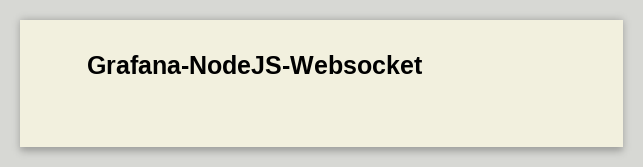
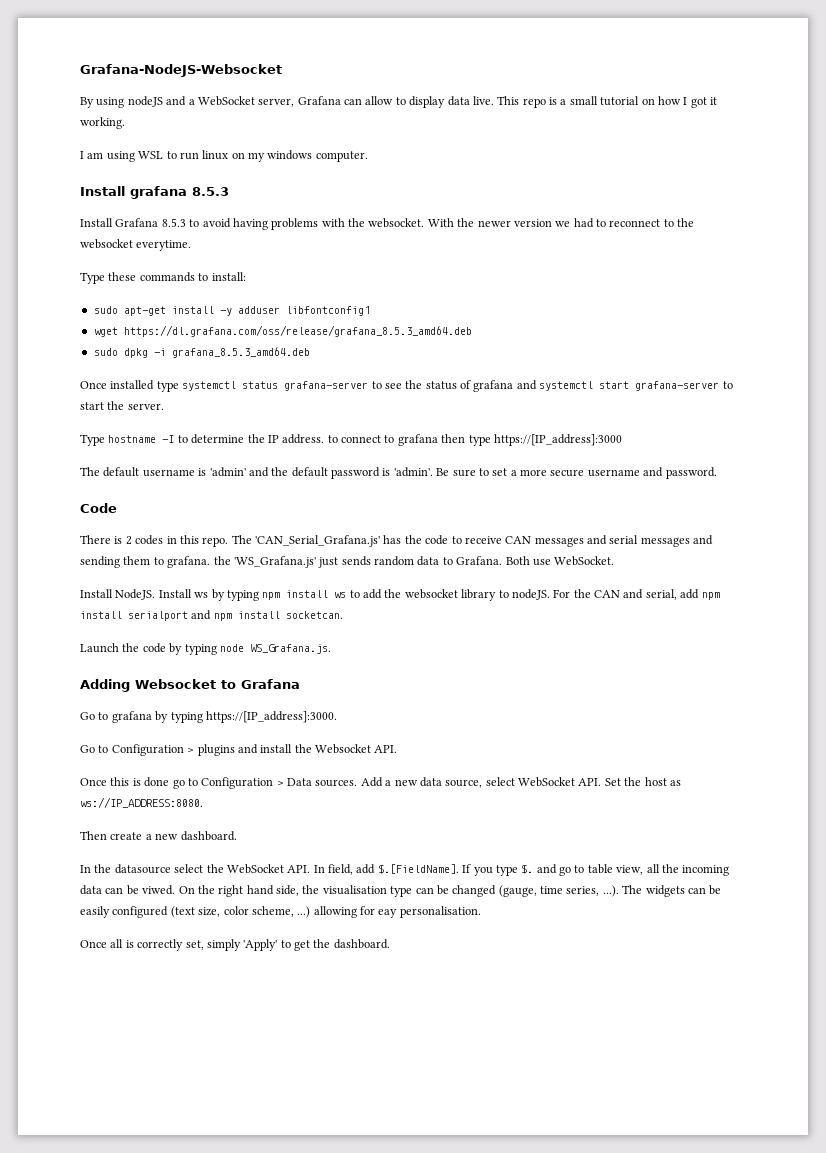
+ By using nodeJS and a WebSocket server, Grafana can allow to display data live. This repo is a small tutorial on how I got it working.
+ I am using WSL to run linux on my windows computer.
+ Install grafana 8.5.3
+ Install Grafana 8.5.3 to avoid having problems with the websocket. With the newer version we had to reconnect to the websocket everytime.
+ Type these commands to install:
+ sudo apt-get install -y adduser libfontconfig1
+ wget https://dl.grafana.com/oss/release/grafana_8.5.3_amd64.deb
+ sudo dpkg -i grafana_8.5.3_amd64.deb
+ Once installed type systemctl status grafana-server to see the status of grafana and systemctl start grafana-server to start the server.
+ Type hostname -I to determine the IP address. to connect to grafana then type https://[IP_address]:3000
+ The default username is 'admin' and the default password is 'admin'. Be sure to set a more secure username and password.
+ Code
+ There is 2 codes in this repo. The 'CAN_Serial_Grafana.js' has the code to receive CAN messages and serial messages and sending them to grafana. the 'WS_Grafana.js' just sends random data to Grafana. Both use WebSocket.
+ Install NodeJS. Install ws by typing npm install ws to add the websocket library to nodeJS. For the CAN and serial, add npm install serialport and npm install socketcan.
+ Launch the code by typing node WS_Grafana.js.
+ Adding Websocket to Grafana
+ Go to grafana by typing https://[IP_address]:3000.
+ Go to Configuration > plugins and install the Websocket API.
+ Once this is done go to Configuration > Data sources. Add a new data source, select WebSocket API. Set the host as ws://IP_ADDRESS:8080.
+ Then create a new dashboard.
+ In the datasource select the WebSocket API. In field, add $.[FieldName]. If you type $. and go to table view, all the incoming data can be viwed. On the right hand side, the visualisation type can be changed (gauge, time series, ...). The widgets can be easily configured (text size, color scheme, ...) allowing for eay personalisation.
+ Once all is correctly set, simply 'Apply' to get the dashboard.

